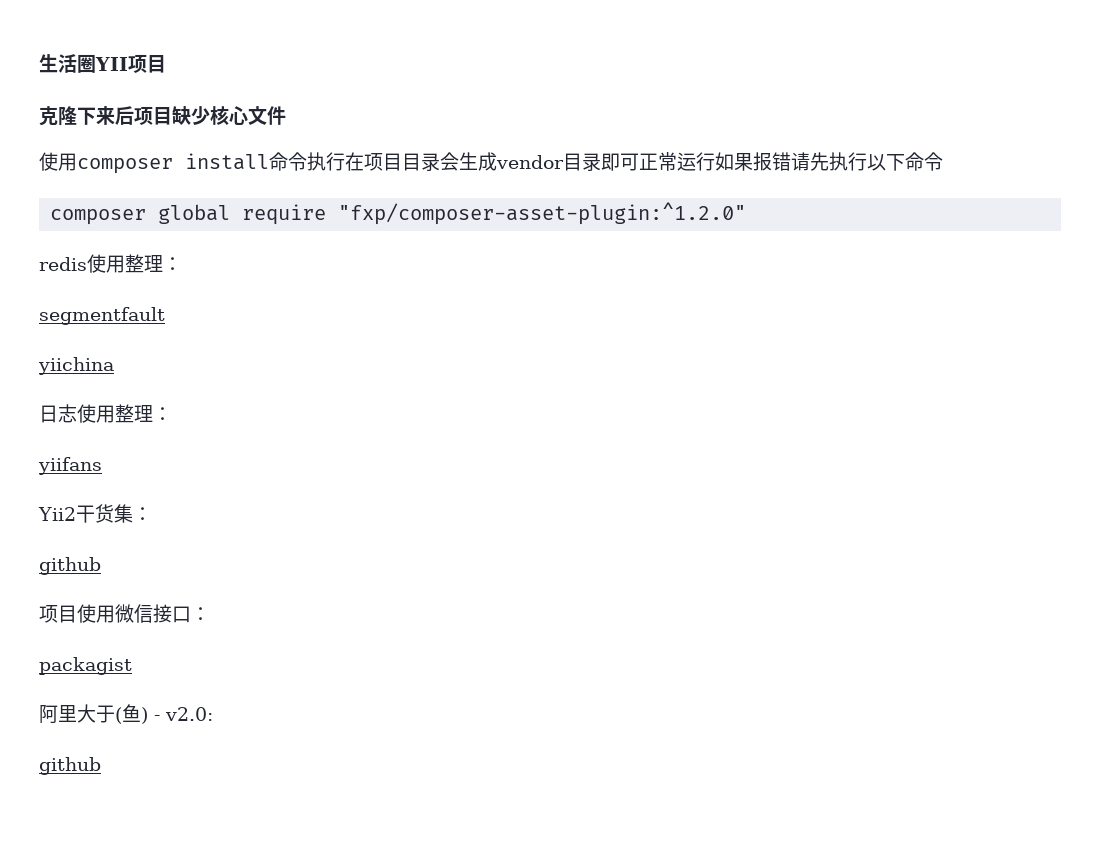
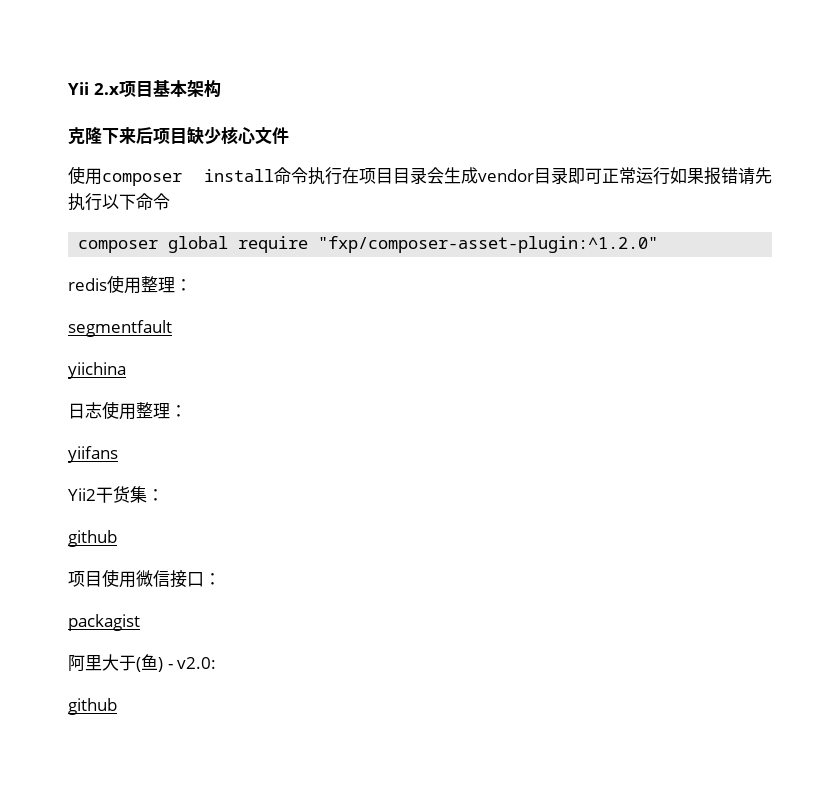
- 生活圈YII项目
+ Yii 2.x项目基本架构

